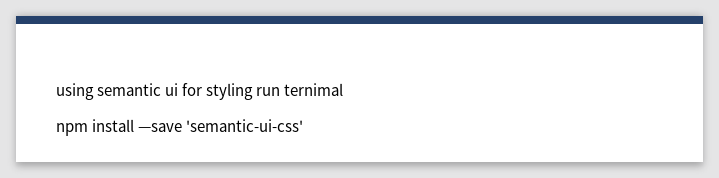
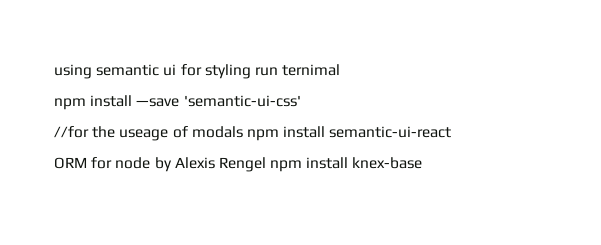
+ //for the useage of modals npm install semantic-ui-react
+ ORM for node by Alexis Rengel npm install knex-base

